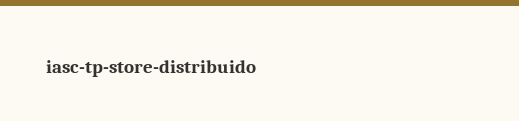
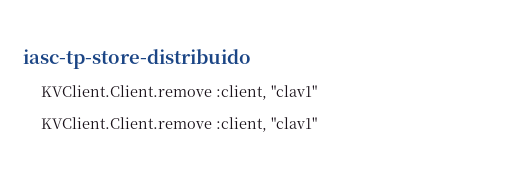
  iasc-tp-store-distribuido
+ KVClient.Client.remove :client, "clav1"
+ KVClient.Client.remove :client, "clav1"

